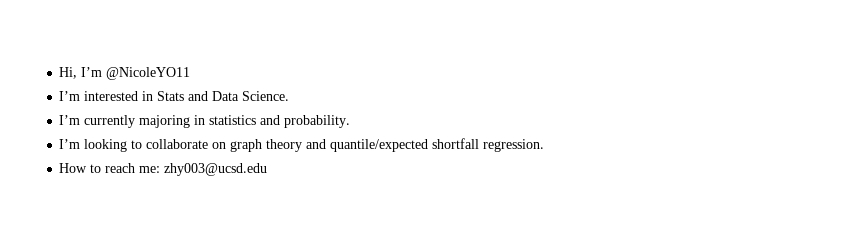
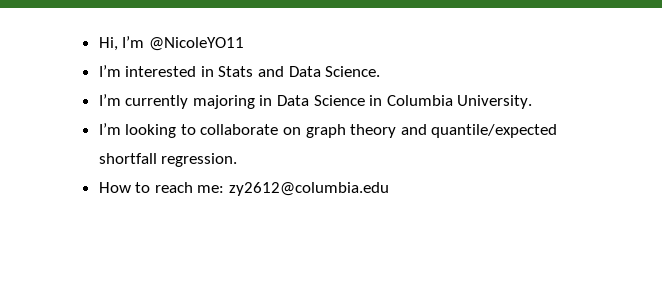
- I’m currently majoring in statistics and probability.
+ I’m currently majoring in Data Science in Columbia University.
- How to reach me: zhy003@ucsd.edu
+ How to reach me: zy2612@columbia.edu

